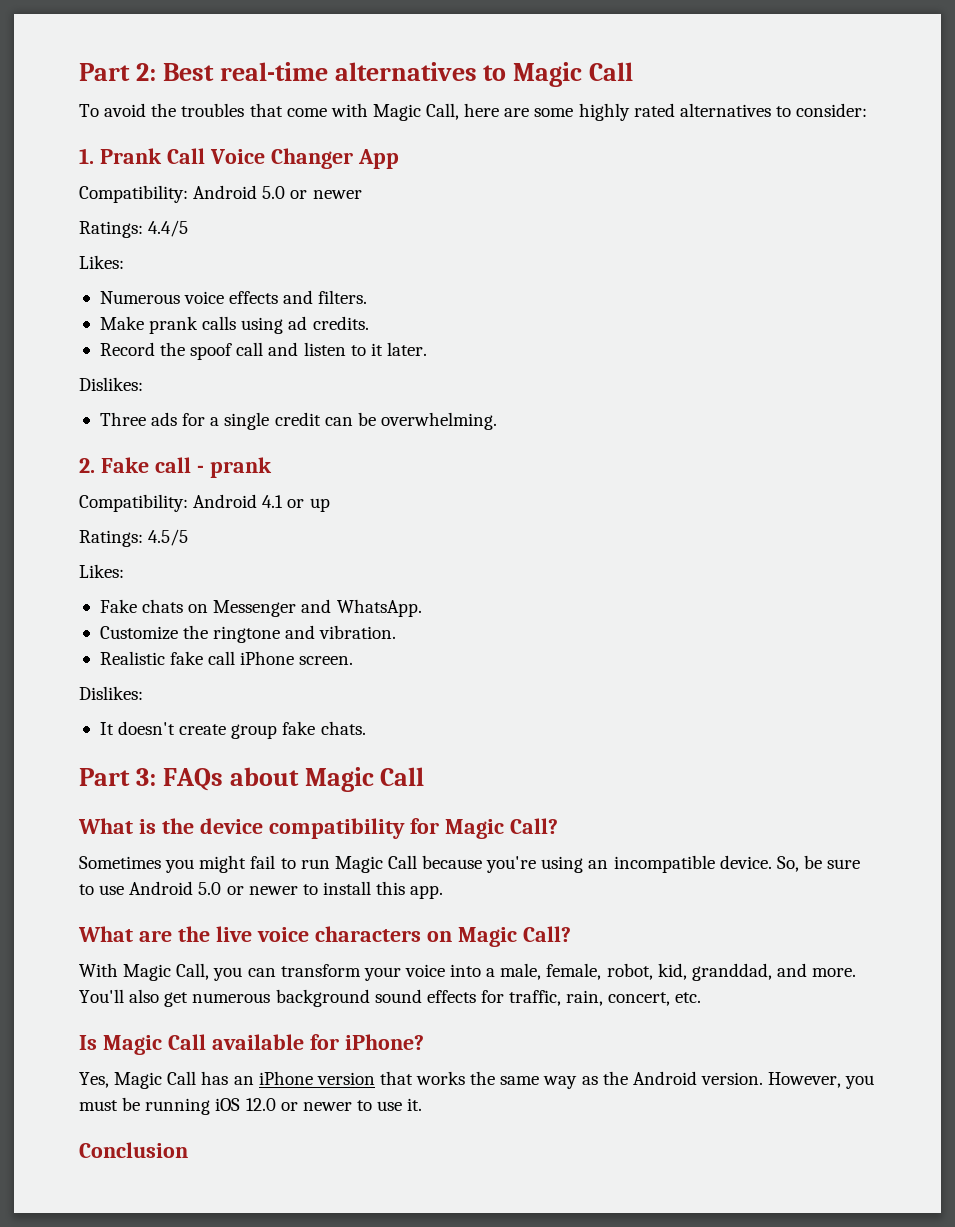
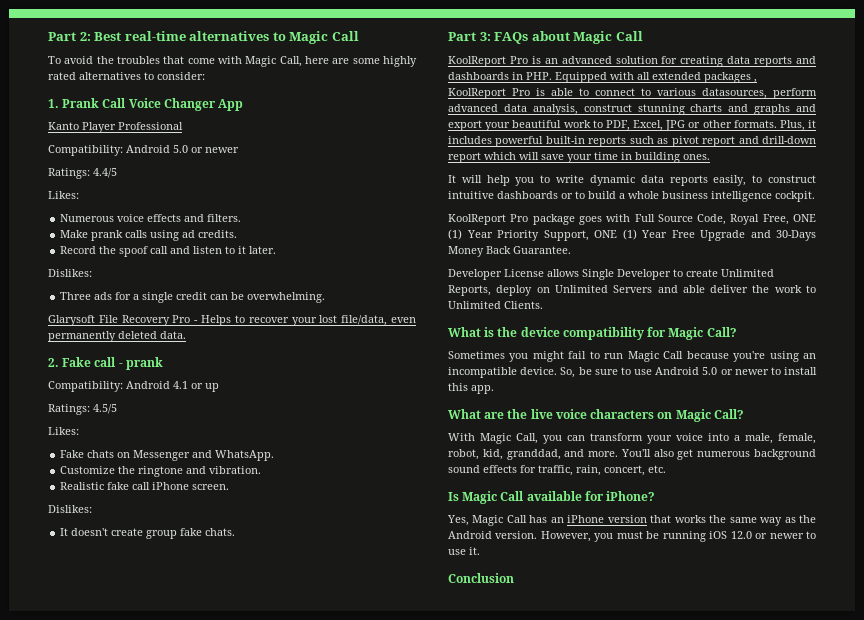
+ Kanto Player Professional
+ Glarysoft File Recovery Pro - Helps to recover your lost file/data, even permanently deleted data.
+ KoolReport Pro is an advanced solution for creating data reports and dashboards in PHP. Equipped with all extended packages , KoolReport Pro is able to connect to various datasources, perform advanced data analysis, construct stunning charts and graphs and export your beautiful work to PDF, Excel, JPG or other formats. Plus, it includes powerful built-in reports such as pivot report and drill-down report which will save your time in building ones.
+ It will help you to write dynamic data reports easily, to construct intuitive dashboards or to build a whole business intelligence cockpit.
+ KoolReport Pro package goes with Full Source Code, Royal Free, ONE (1) Year Priority Support, ONE (1) Year Free Upgrade and 30-Days Money Back Guarantee.
+ Developer License allows Single Developer to create Unlimited Reports, deploy on Unlimited Servers and able deliver the work to Unlimited Clients.

